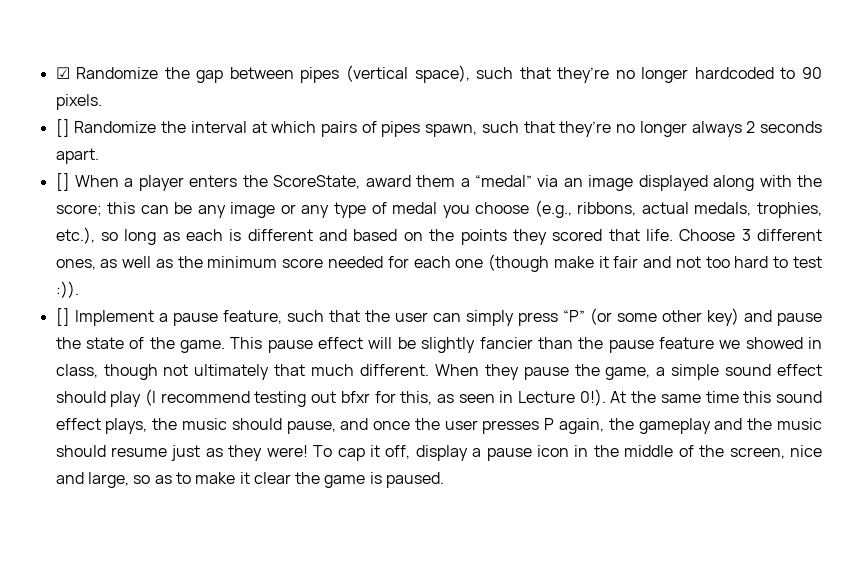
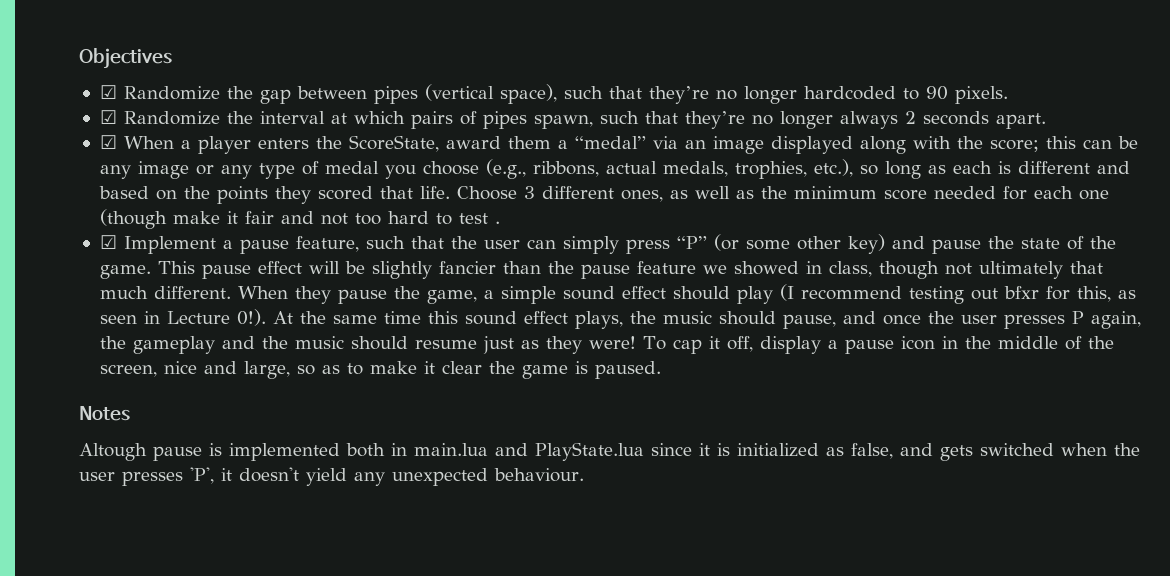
+ Objectives
- [] Randomize the interval at which pairs of pipes spawn, such that they’re no longer always 2 seconds apart.
+ ☑ Randomize the interval at which pairs of pipes spawn, such that they’re no longer always 2 seconds apart.
- [] When a player enters the ScoreState, award them a “medal” via an image displayed along with the score; this can be any image or any type of medal you choose (e.g., ribbons, actual medals, trophies, etc.), so long as each is different and based on the points they scored that life.
+ ☑ When a player enters the ScoreState, award them a “medal” via an image displayed along with the score; this can be any image or any type of medal you choose (e.g., ribbons, actual medals, trophies, etc.), so long as each is different and based on the points they scored that life.
- Choose 3 different ones, as well as the minimum score needed for each one (though make it fair and not too hard to test :)).
- [] Implement a pause feature, such that the user can simply press “P” (or some other key) and pause the state of the game.
+ Choose 3 different ones, as well as the minimum score needed for each one (though make it fair and not too hard to test .
+ ☑ Implement a pause feature, such that the user can simply press “P” (or some other key) and pause the state of the game.
+ Notes
+ Altough pause is implemented both in main.lua and PlayState.lua since it is initialized as false, and gets switched when the user presses 'P', it doesn't yield any unexpected behaviour.

